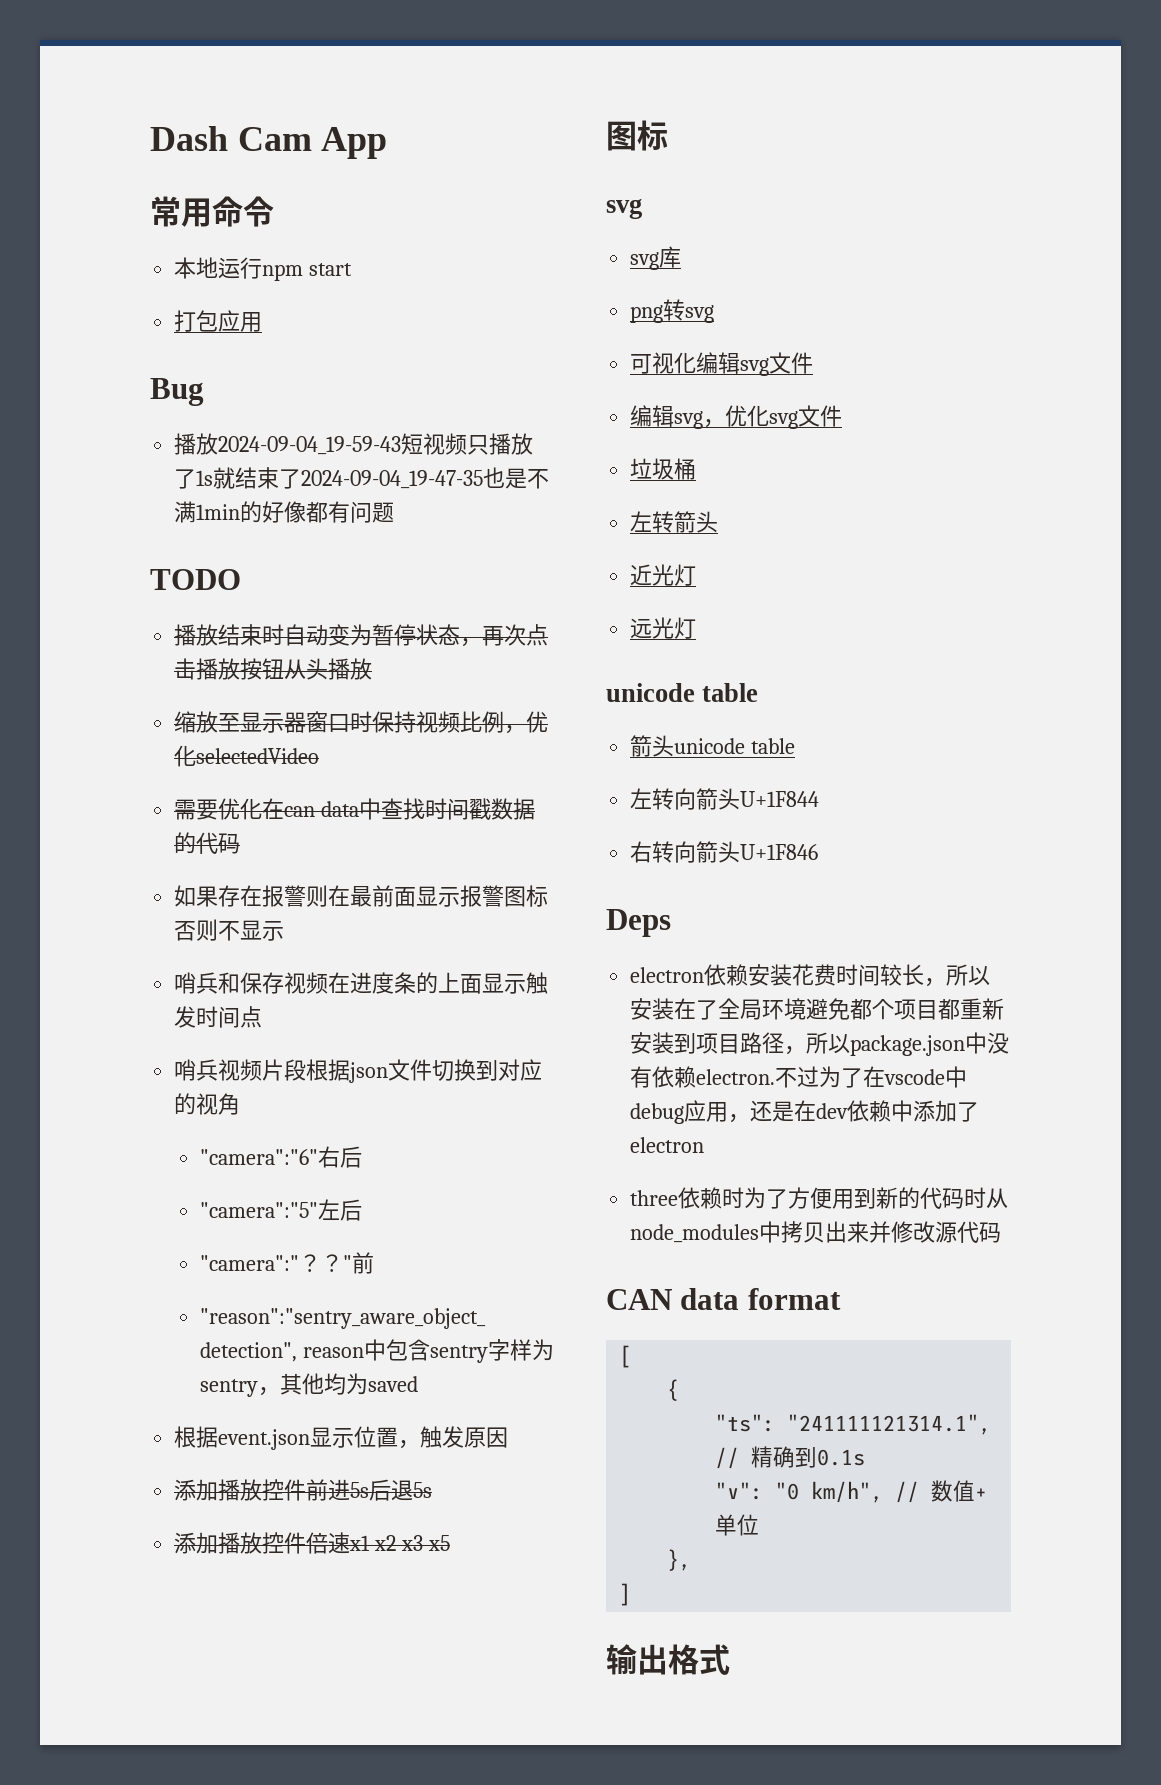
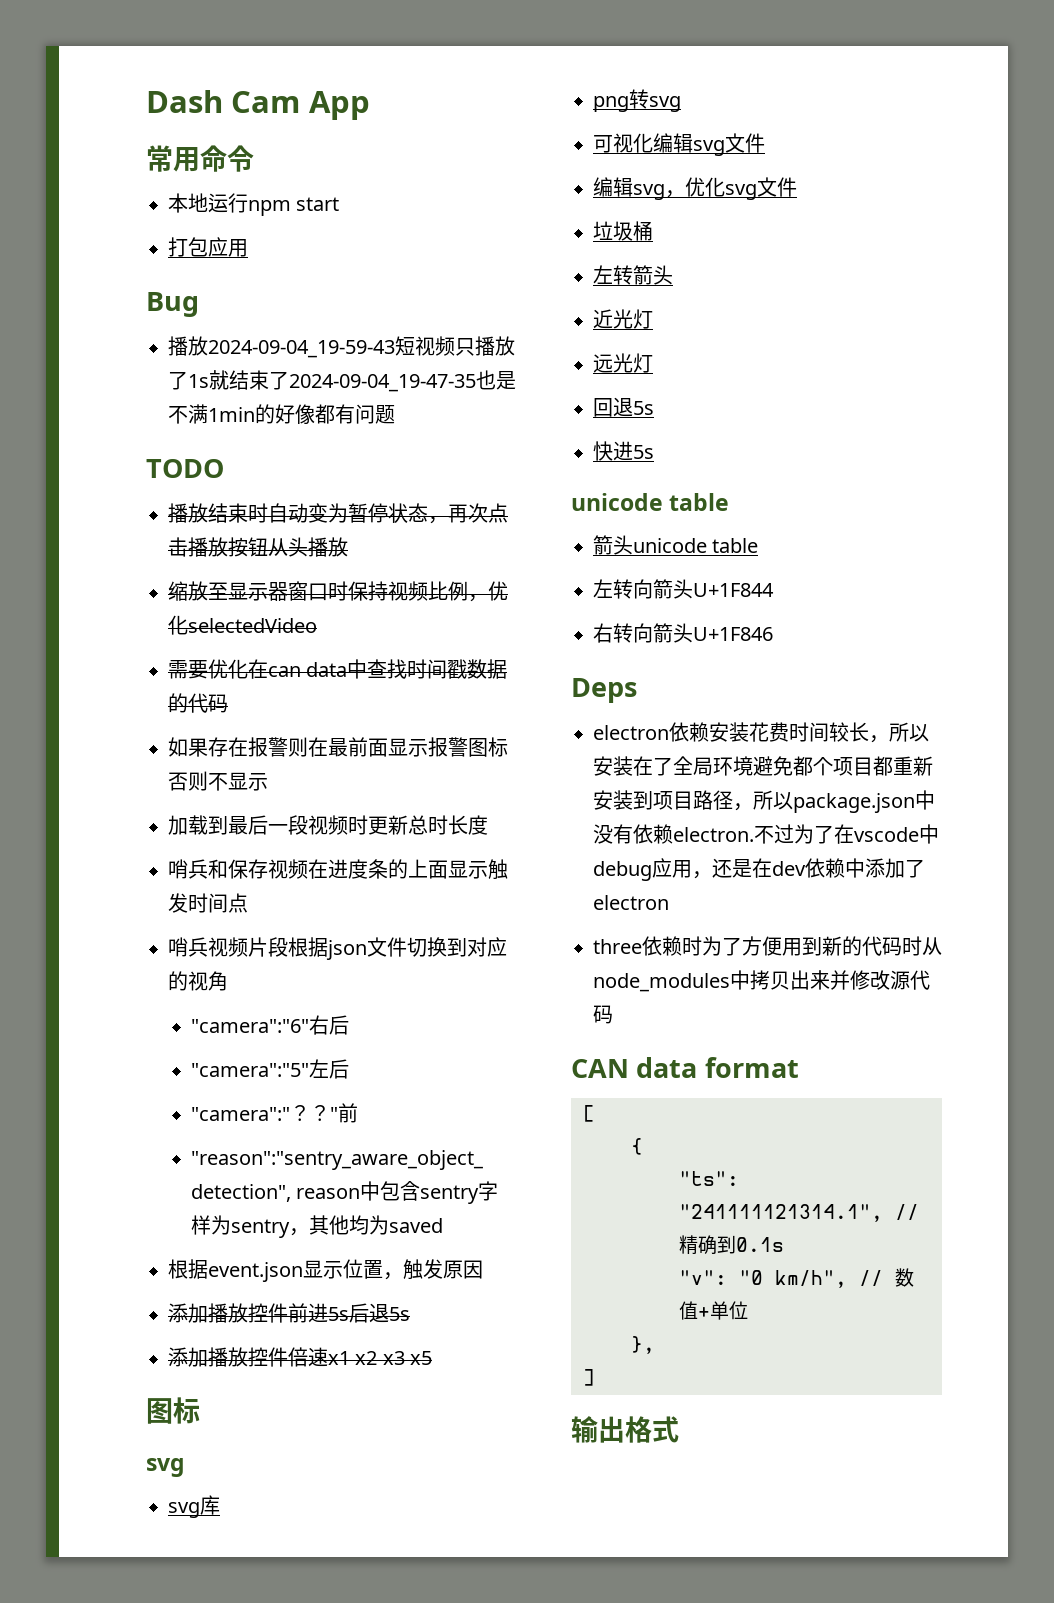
+ 加载到最后一段视频时更新总时长度
+ 回退5s
+ 快进5s

